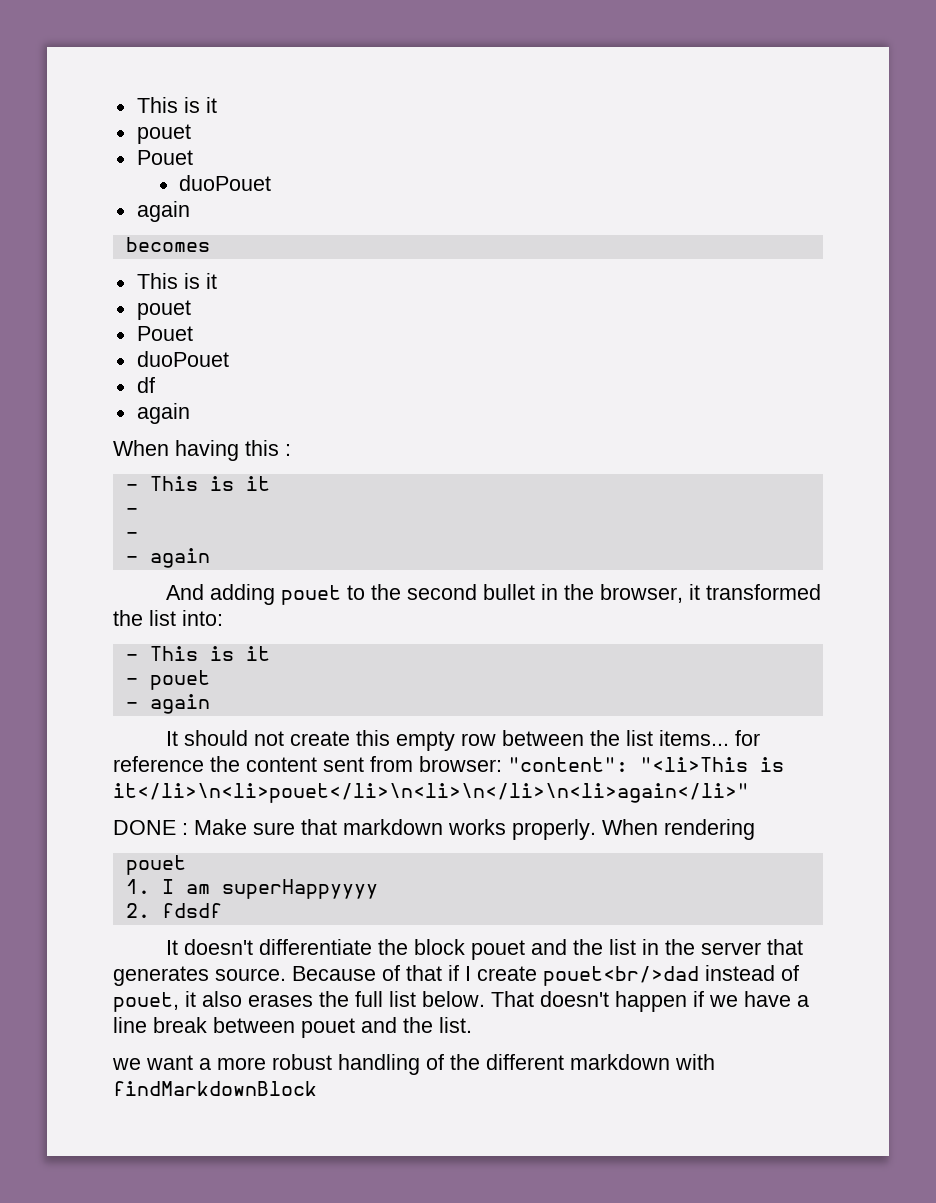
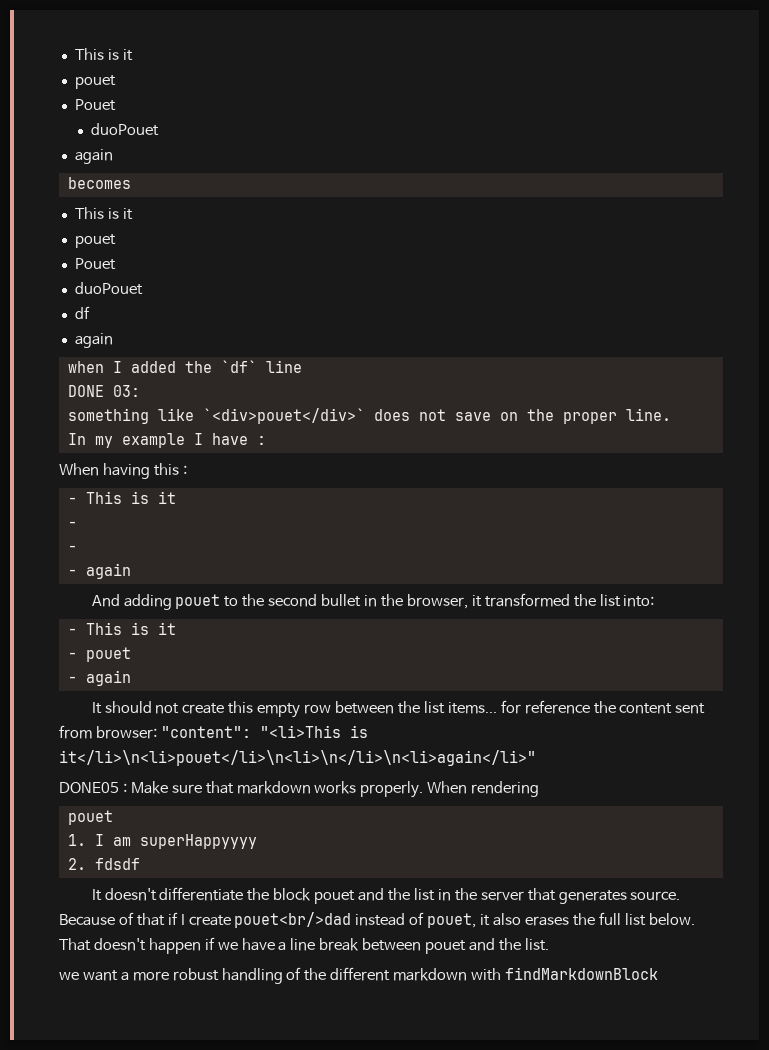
+ when I added the `df` line
+ DONE 03:
+ something like `<div>pouet</div>` does not save on the proper line.
+ In my example I have :
- DONE : Make sure that markdown works properly.
+ DONE05 : Make sure that markdown works properly.

